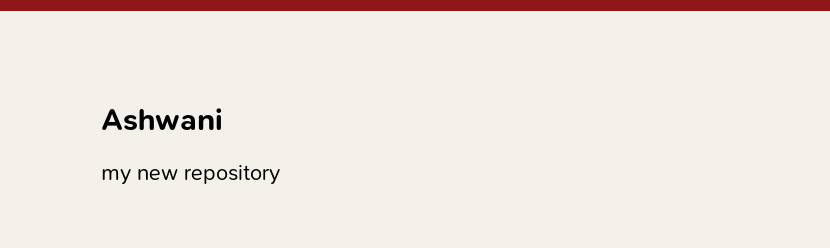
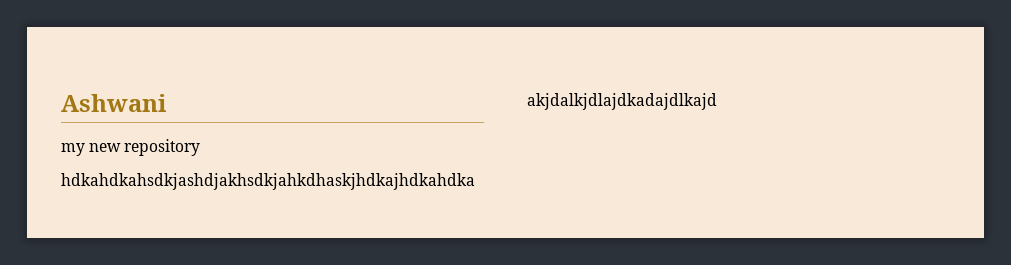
+ hdkahdkahsdkjashdjakhsdkjahkdhaskjhdkajhdkahdka akjdalkjdlajdkadajdlkajd

